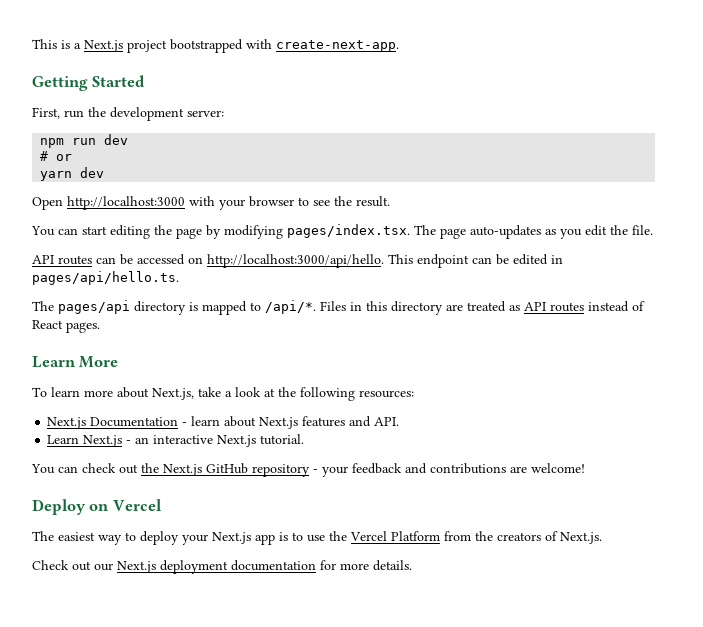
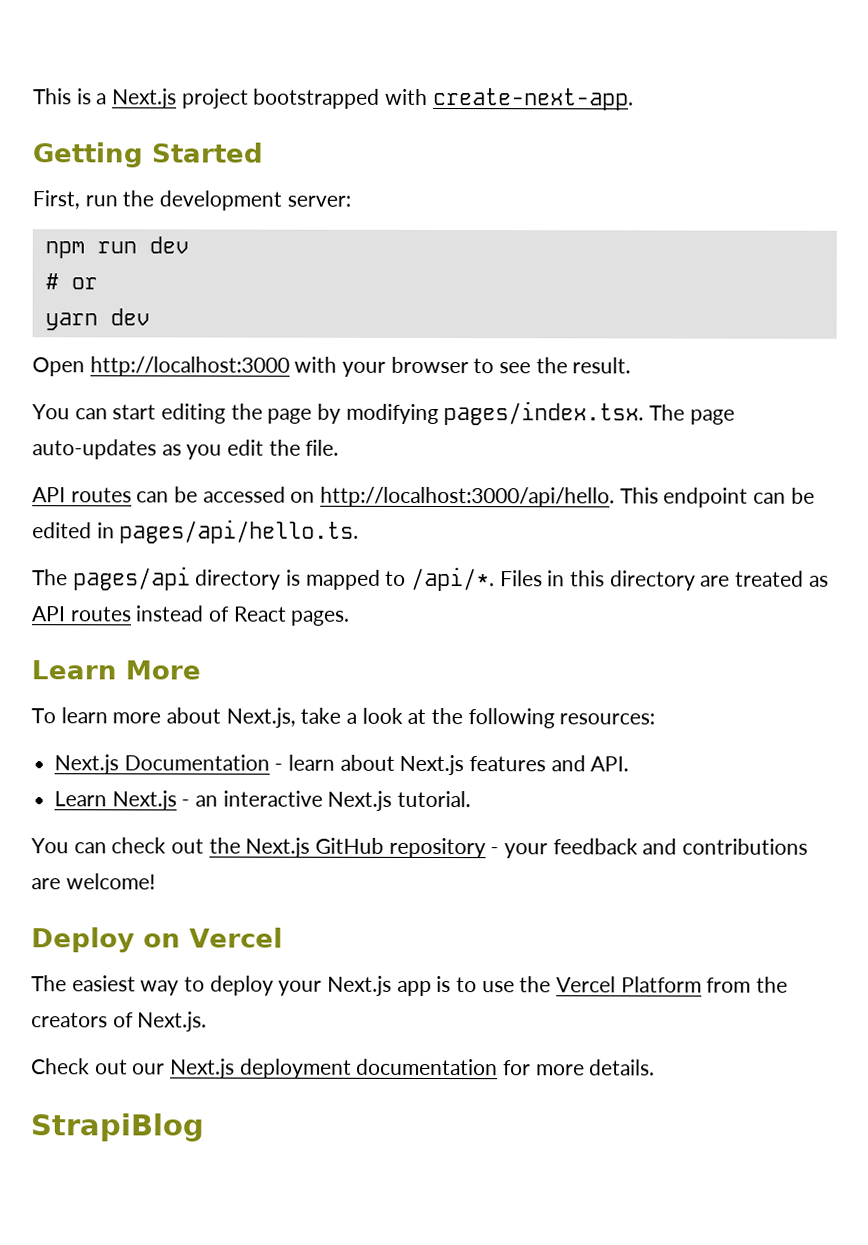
+ StrapiBlog

